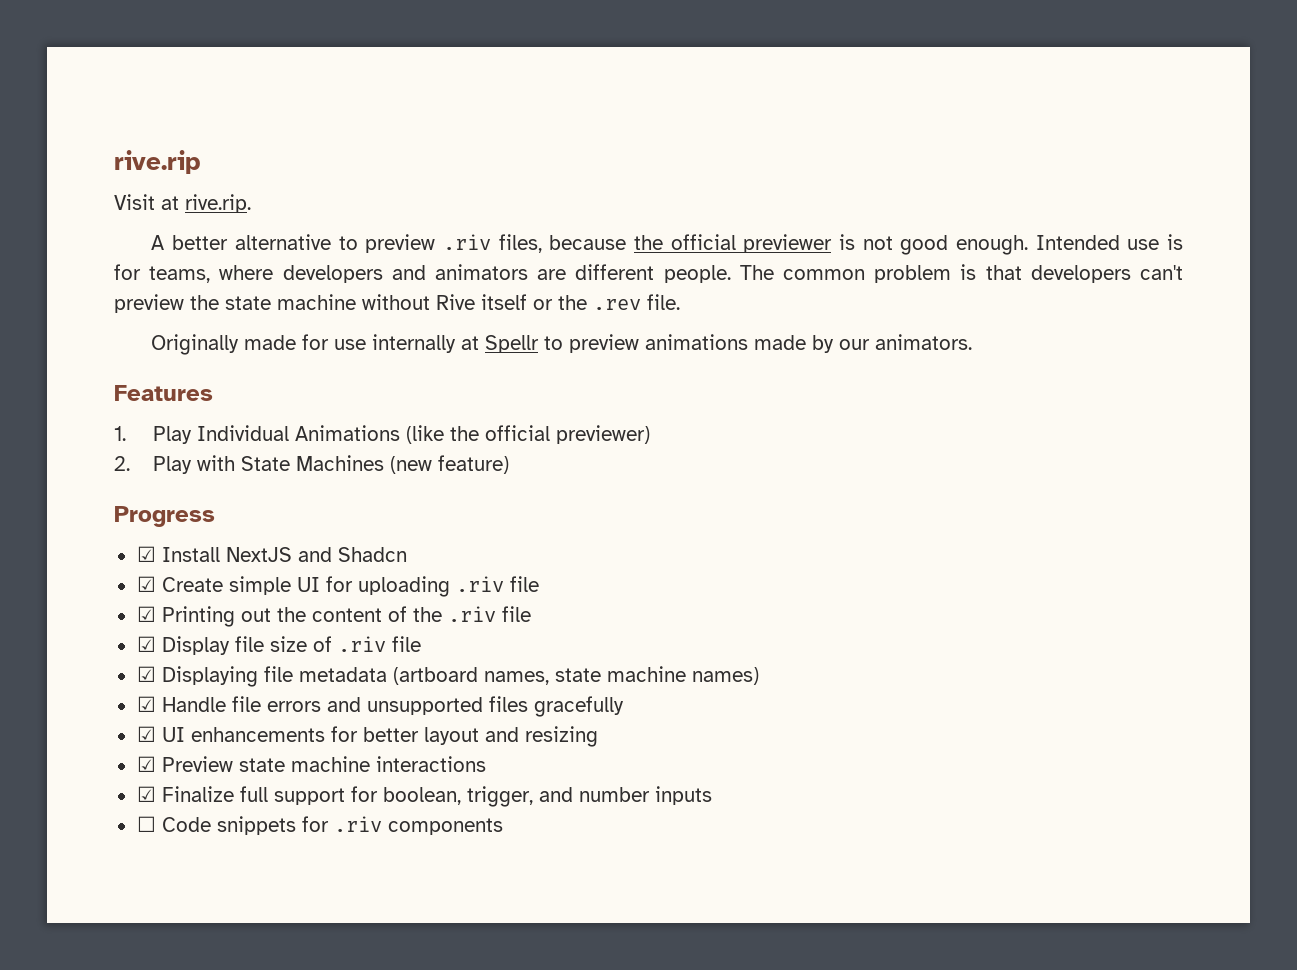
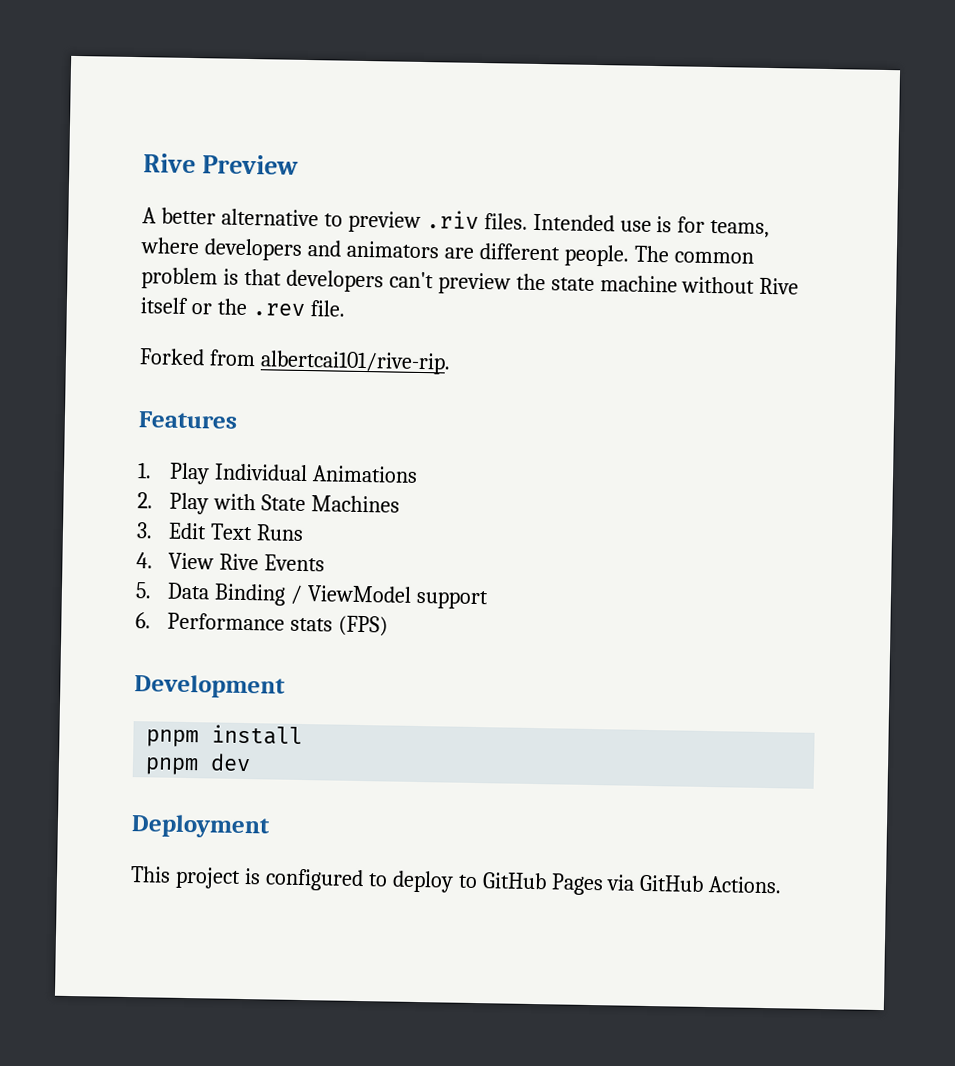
- rive.rip
- Visit at rive.rip.
+ Rive Preview
- A better alternative to preview .riv files, because the official previewer is not good enough.
+ A better alternative to preview .riv files.
- Originally made for use internally at Spellr to preview animations made by our animators.
+ Forked from albertcai101/rive-rip.
- 1. Play Individual Animations (like the official previewer)
+ 1. Play Individual Animations
- 2. Play with State Machines (new feature)
- Progress
- ☑ Install NextJS and Shadcn
- ☑ Create simple UI for uploading .riv file
- ☑ Printing out the content of the .riv file
- ☑ Display file size of .riv file
- ☑ Displaying file metadata (artboard names, state machine names)
- ☑ Handle file errors and unsupported files gracefully
- ☑ UI enhancements for better layout and resizing
- ☑ Preview state machine interactions
- ☑ Finalize full support for boolean, trigger, and number inputs
- ☐ Code snippets for .riv components
+ 2. Play with State Machines
+ 3. Edit Text Runs
+ 4. View Rive Events
+ 5. Data Binding / ViewModel support
+ 6. Performance stats (FPS)
+ Development
+ pnpm install
+ pnpm dev
+ Deployment
+ This project is configured to deploy to GitHub Pages via GitHub Actions.

